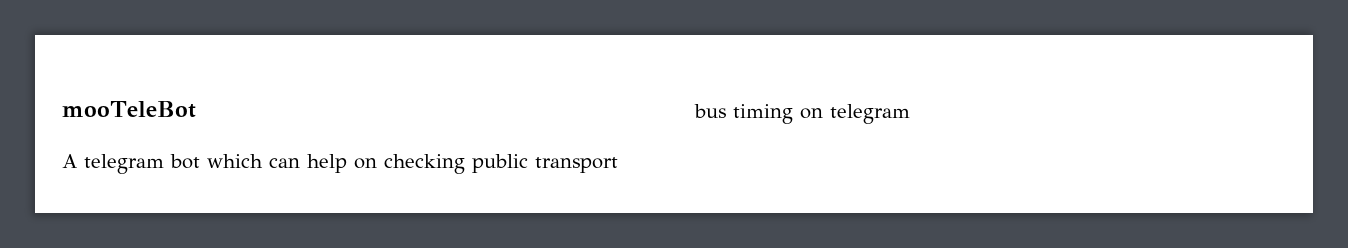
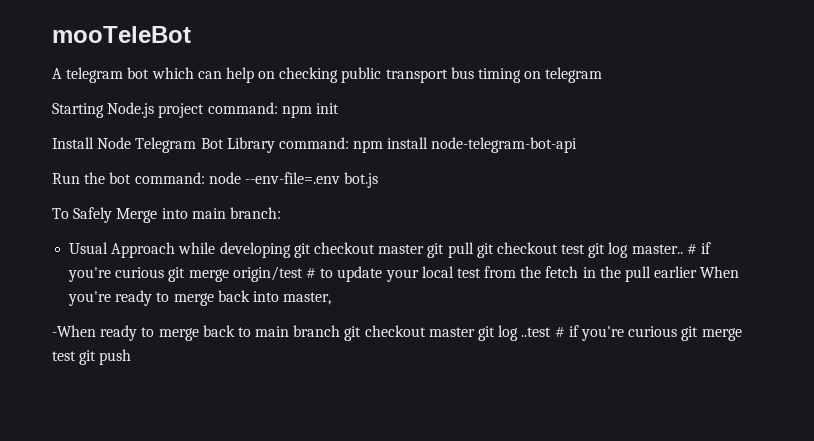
+ Starting Node.js project command: npm init
+ Install Node Telegram Bot Library command: npm install node-telegram-bot-api
+ Run the bot command: node --env-file=.env bot.js
+ To Safely Merge into main branch:
+ Usual Approach while developing git checkout master git pull git checkout test git log master.. # if you're curious git merge origin/test # to update your local test from the fetch in the pull earlier When you're ready to merge back into master,
+ -When ready to merge back to main branch git checkout master git log ..test # if you're curious git merge test git push

